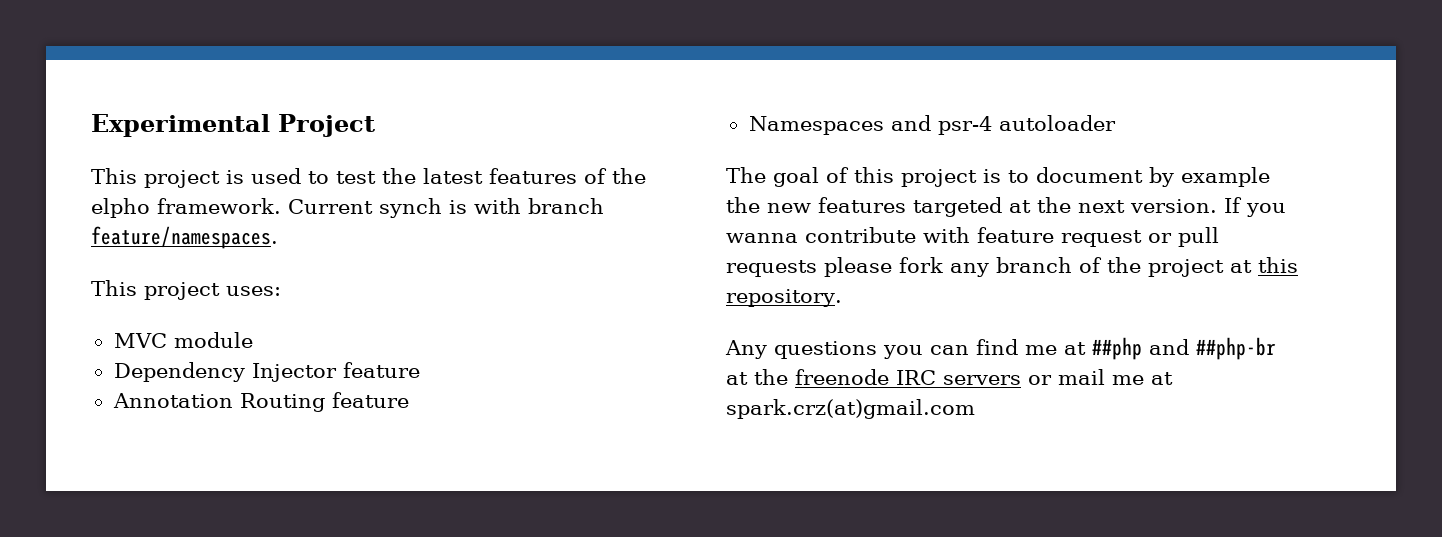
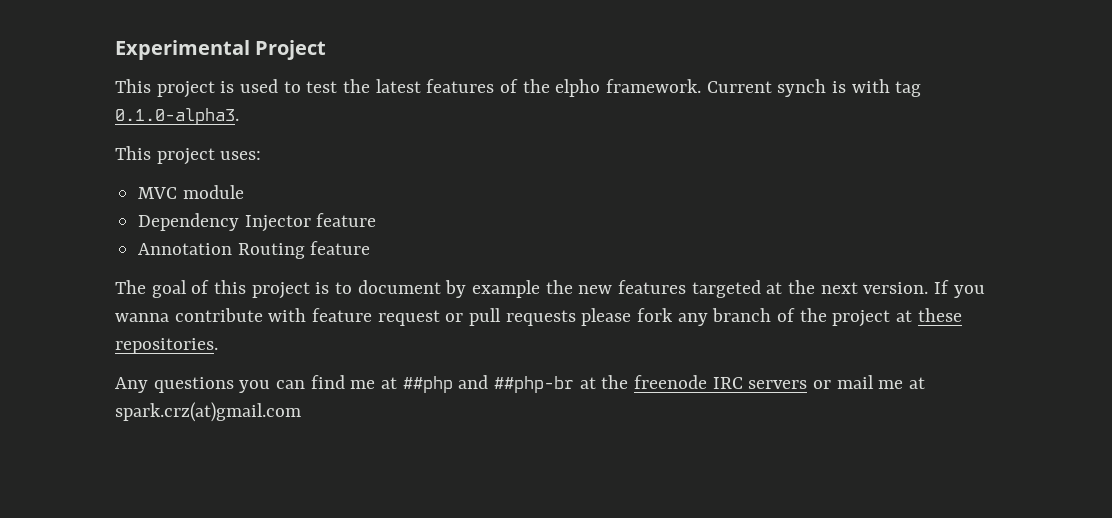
- Current synch is with branch feature/namespaces.
+ Current synch is with tag 0.1.0-alpha3.
- Namespaces and psr-4 autoloader
- If you wanna contribute with feature request or pull requests please fork any branch of the project at this repository.
+ If you wanna contribute with feature request or pull requests please fork any branch of the project at these repositories.

